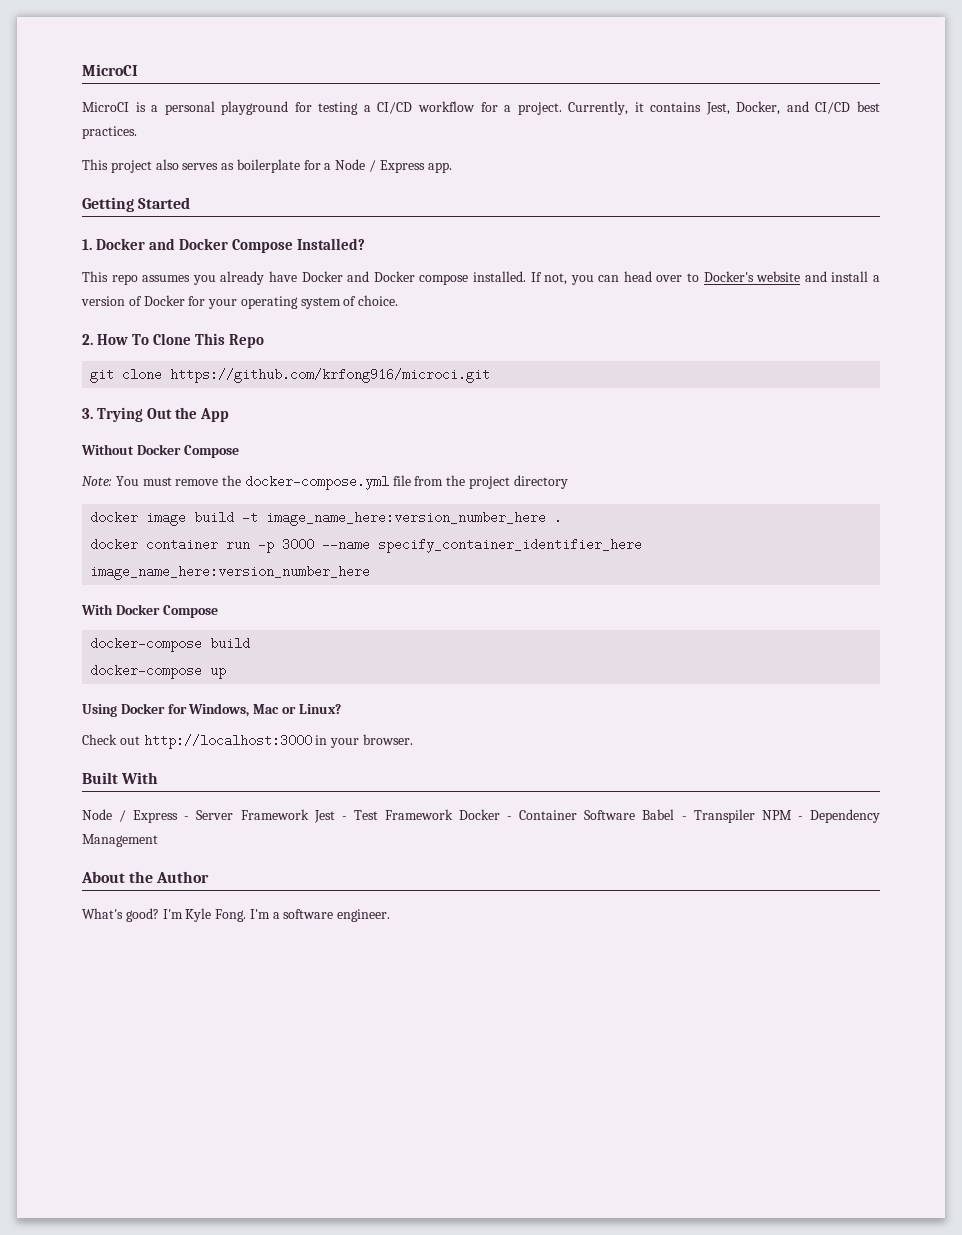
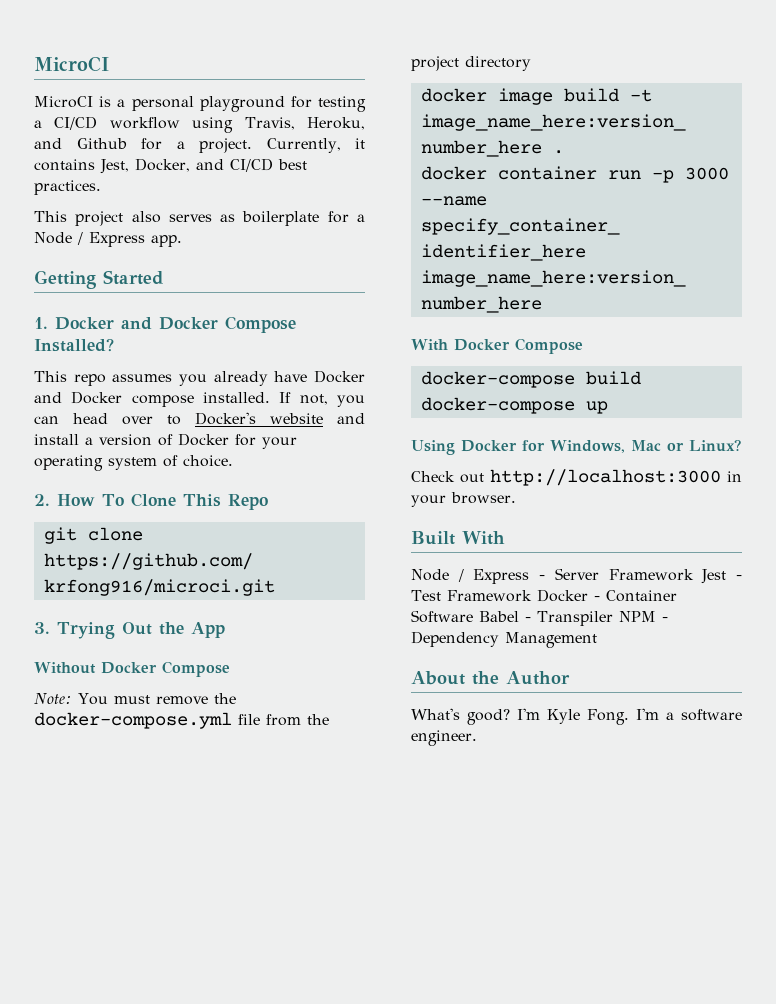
- MicroCI is a personal playground for testing a CI/CD workflow for a project.
+ MicroCI is a personal playground for testing a CI/CD workflow using Travis, Heroku, and Github for a project.

